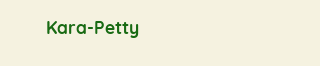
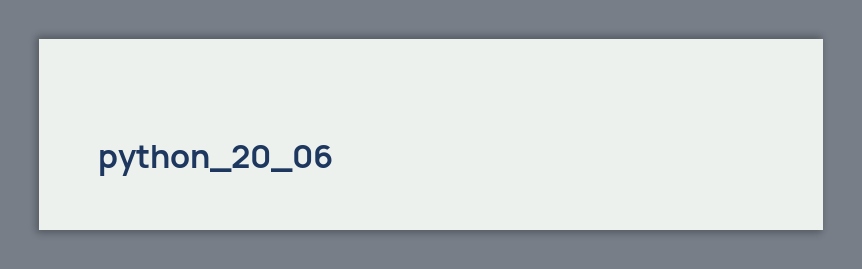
- Kara-Petty
+ python_20_06

